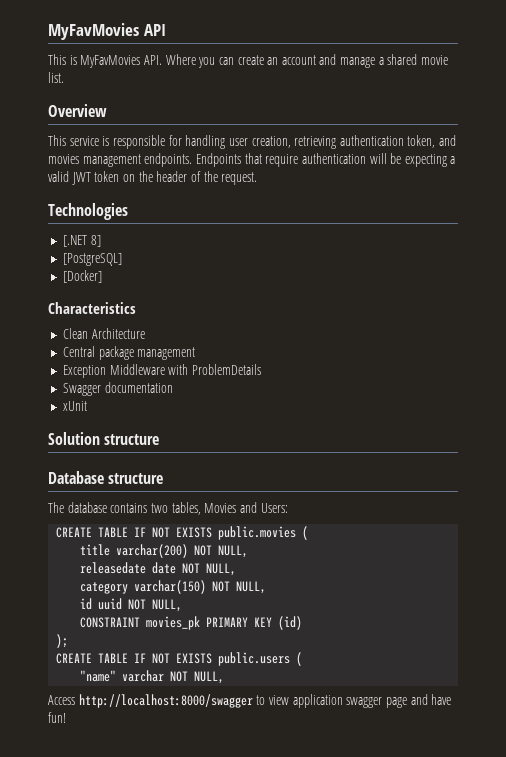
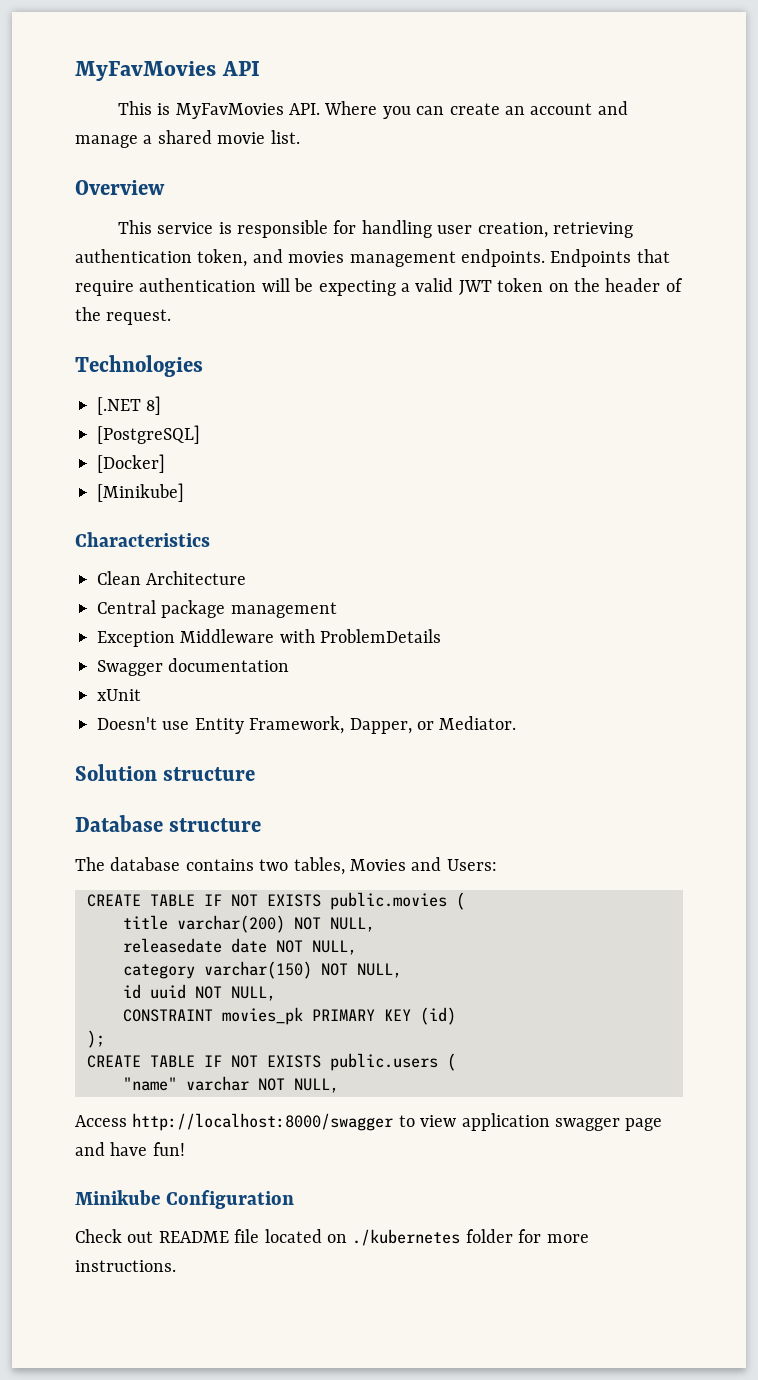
+ [Minikube]
+ Doesn't use Entity Framework, Dapper, or Mediator.
+ Minikube Configuration
+ Check out README file located on ./kubernetes folder for more instructions.

